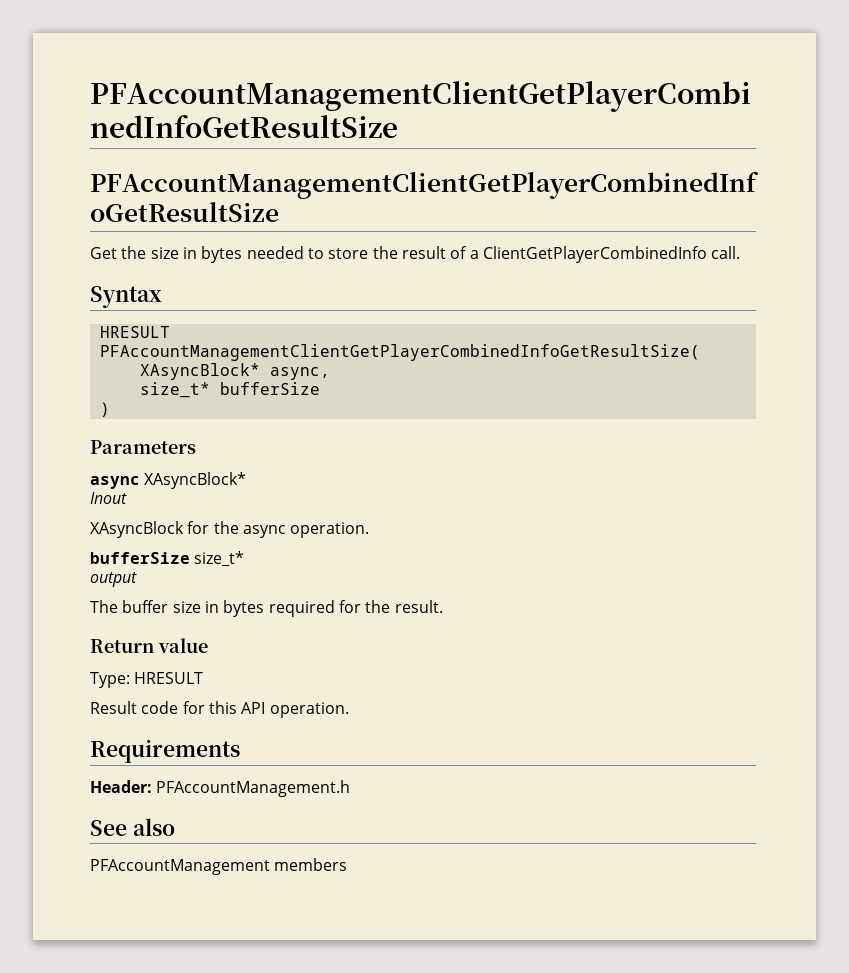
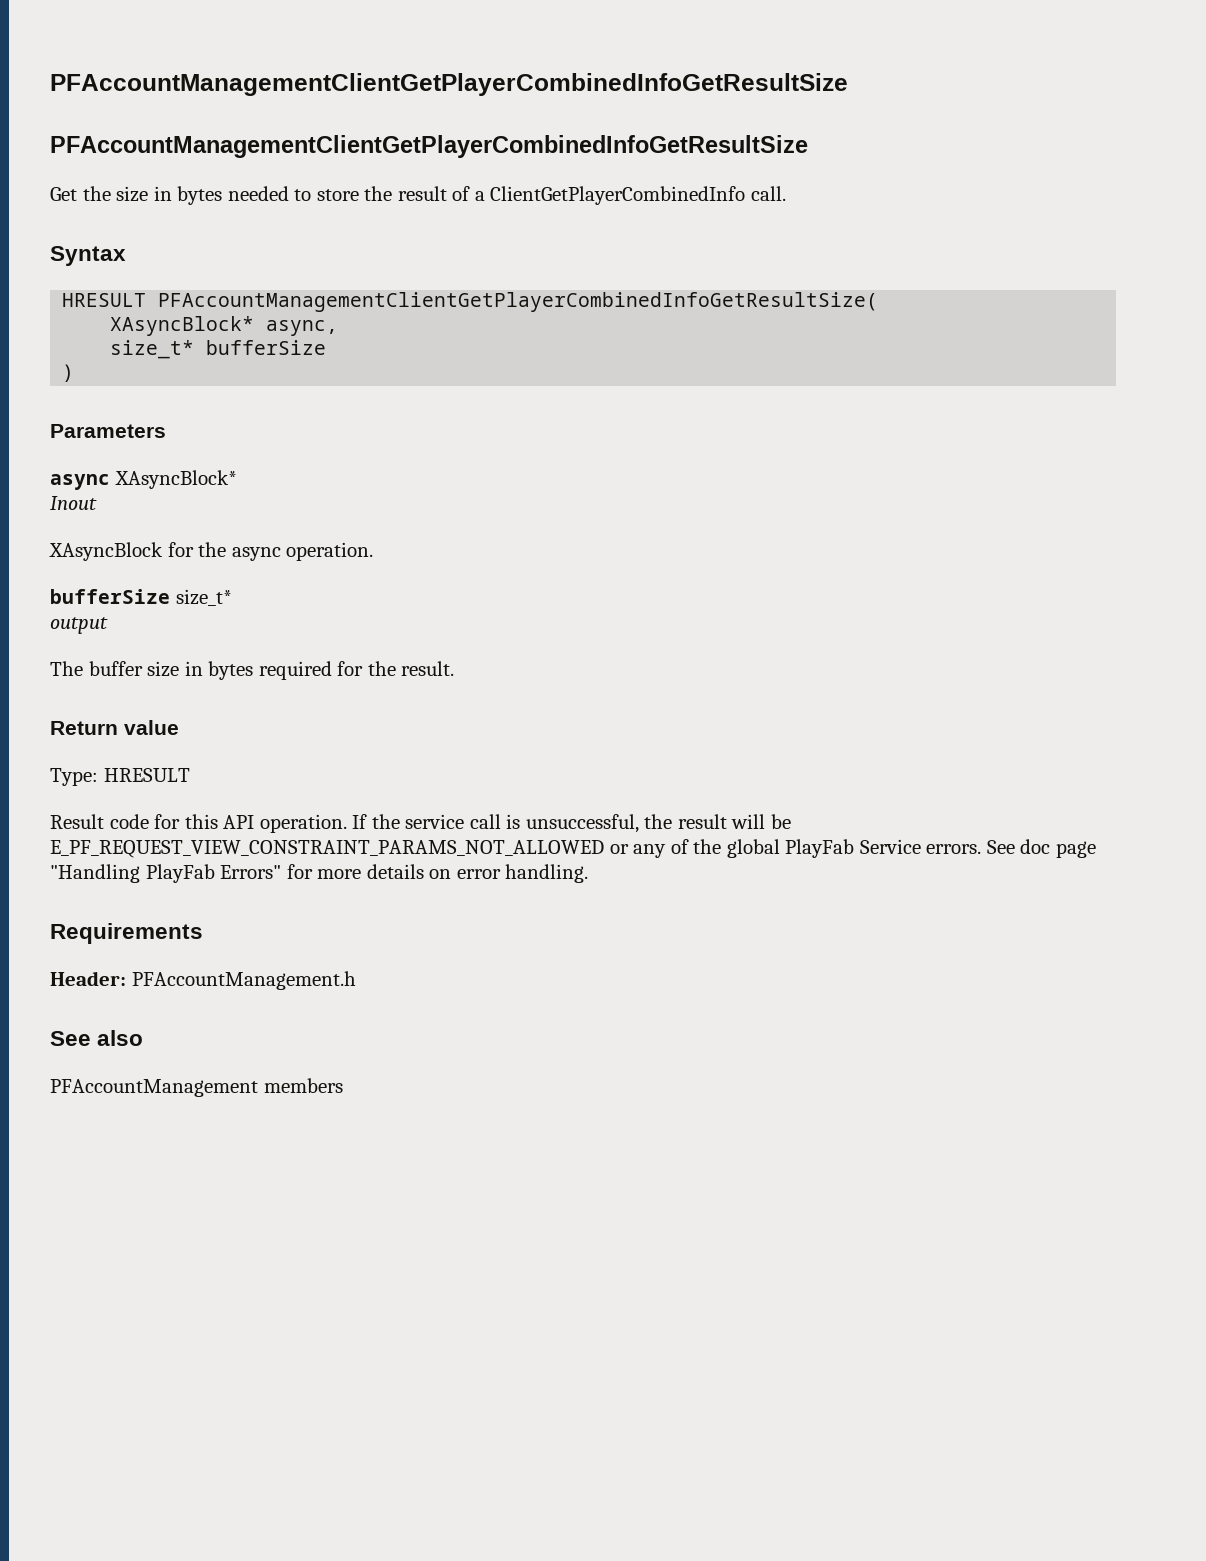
+ If the service call is unsuccessful, the result will be E_PF_REQUEST_VIEW_CONSTRAINT_PARAMS_NOT_ALLOWED or any of the global PlayFab Service errors. See doc page "Handling PlayFab Errors" for more details on error handling.

